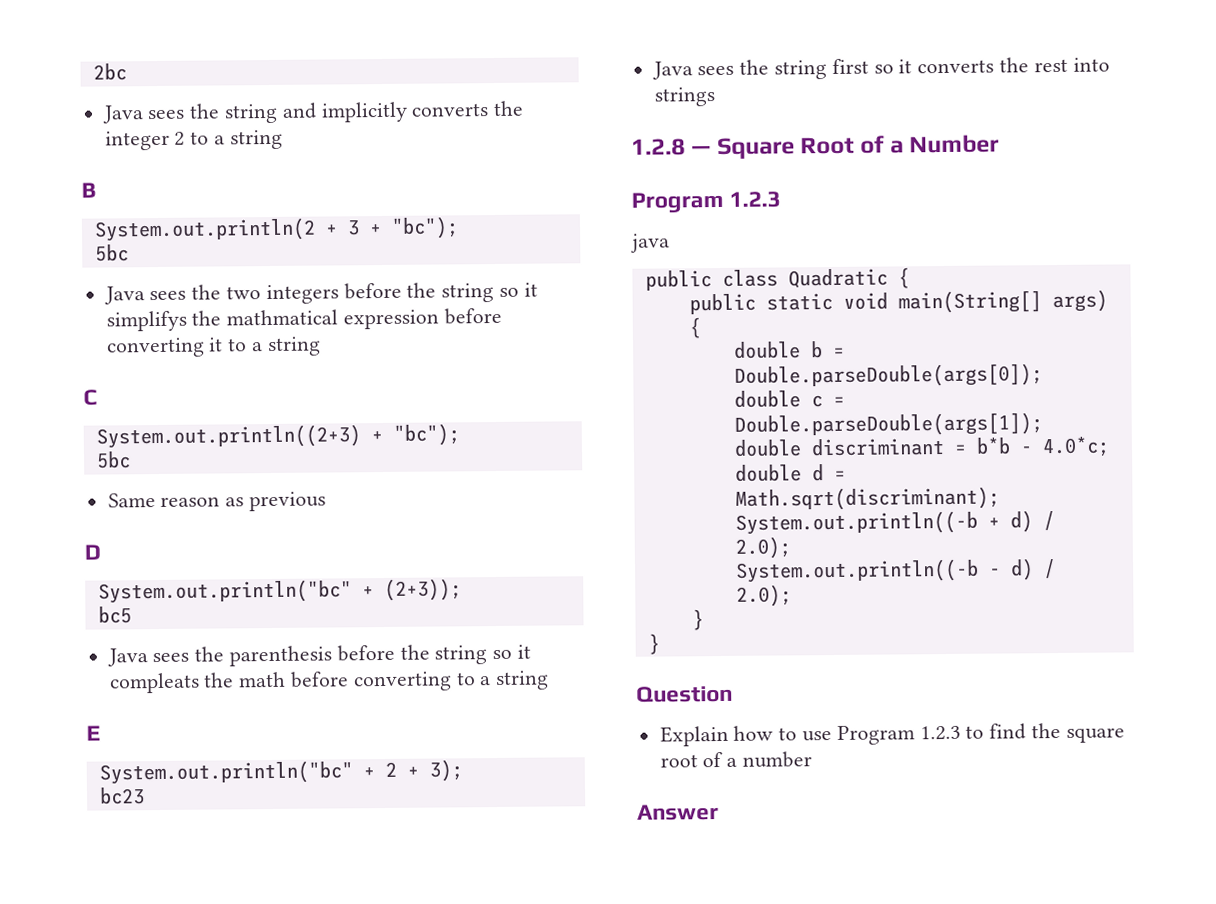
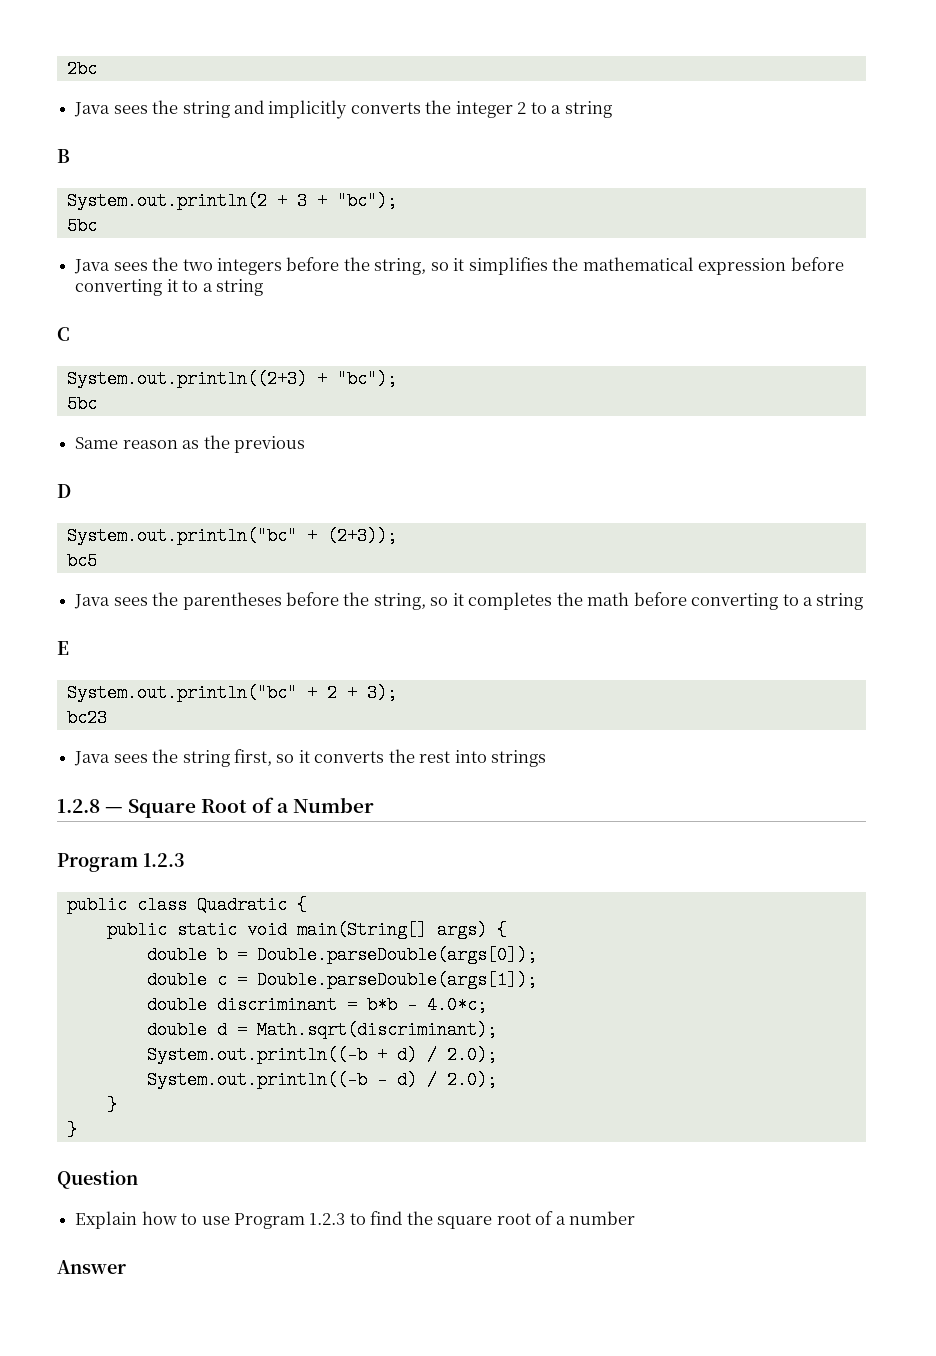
- Java sees the two integers before the string so it simplifys the mathmatical expression before converting it to a string
+ Java sees the two integers before the string, so it simplifies the mathematical expression before converting it to a string
- Same reason as previous
+ Same reason as the previous
- Java sees the parenthesis before the string so it compleats the math before converting to a string
+ Java sees the parentheses before the string, so it completes the math before converting to a string
- Java sees the string first so it converts the rest into strings
+ Java sees the string first, so it converts the rest into strings
- java

